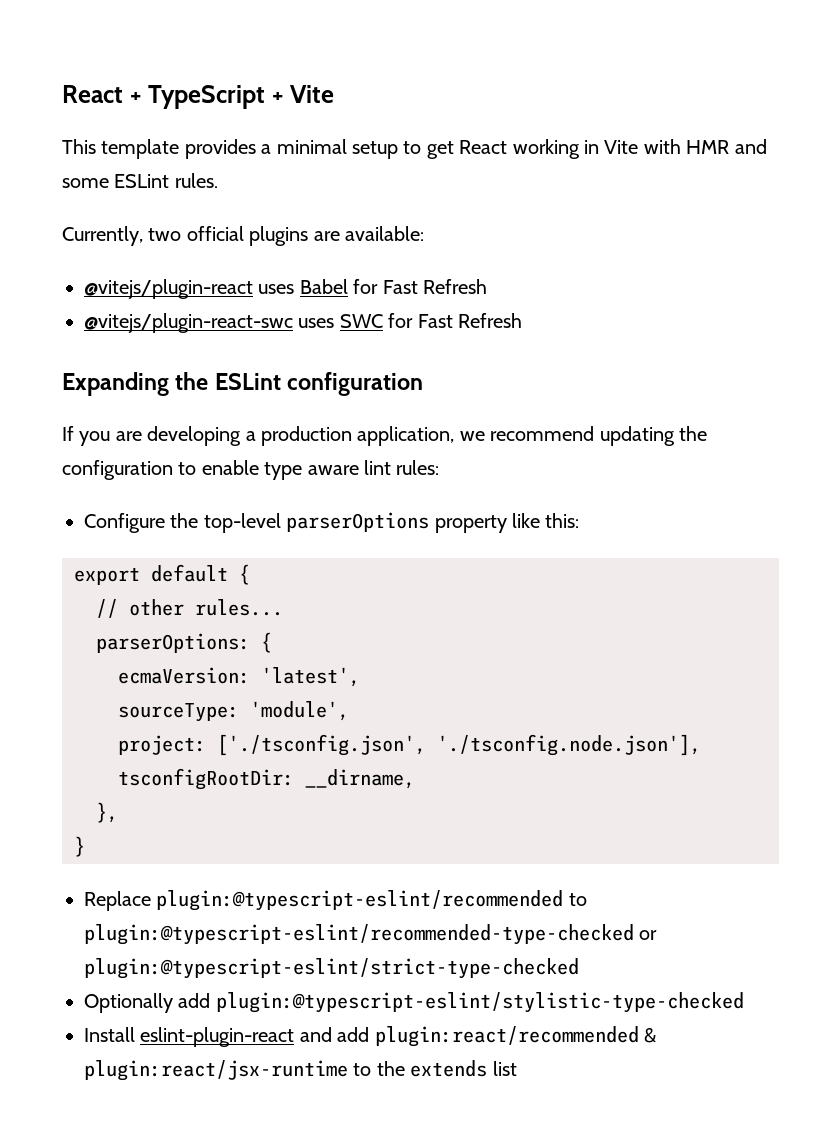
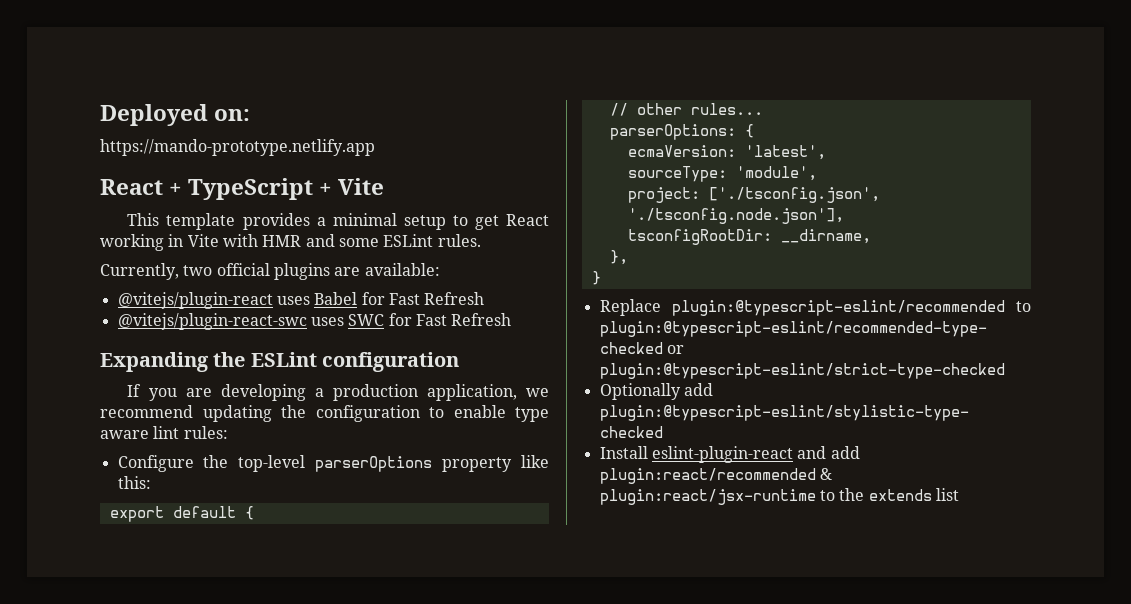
+ Deployed on:
+ https://mando-prototype.netlify.app

